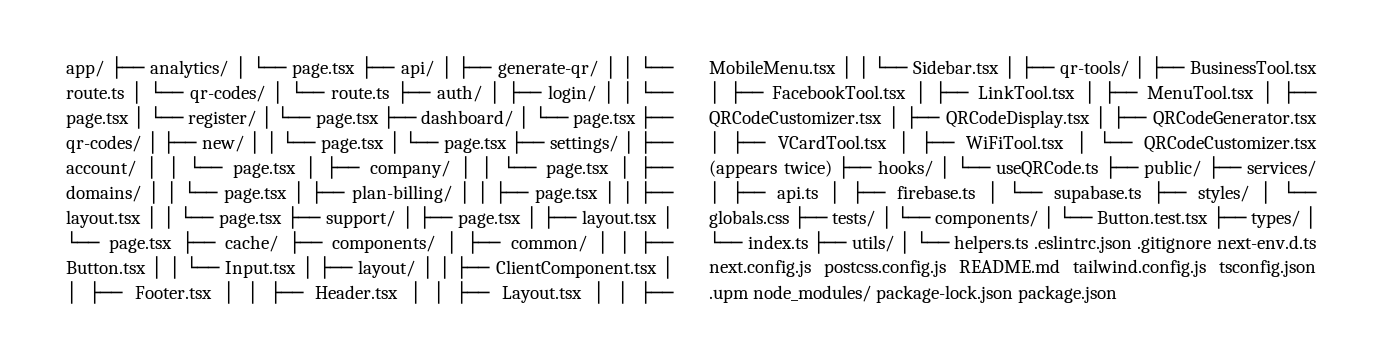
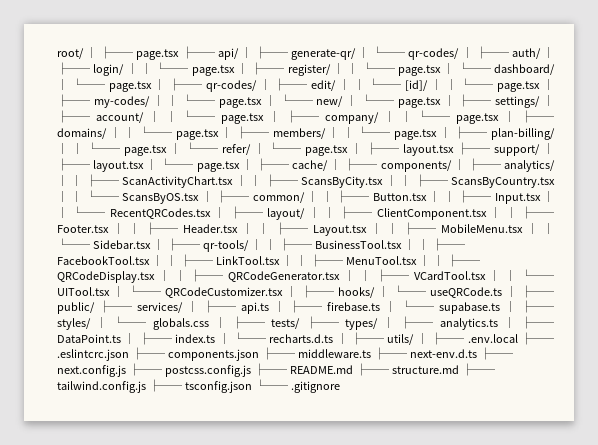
- app/ ├── analytics/ │ └── page.tsx ├── api/ │ ├── generate-qr/ │ │ └── route.ts │ └── qr-codes/ │ └── route.ts ├── auth/ │ ├── login/ │ │ └── page.tsx │ └── register/ │ └── page.tsx ├── dashboard/ │ └── page.tsx ├── qr-codes/ │ ├── new/ │ │ └── page.tsx │ └── page.tsx ├── settings/ │ ├── account/ │ │ └── page.tsx │ ├── company/ │ │ └── page.tsx │ ├── domains/ │ │ └── page.tsx │ ├── plan-billing/ │ │ ├── page.tsx │ │ ├── layout.tsx │ │ └── page.tsx ├── support/ │ ├── page.tsx │ ├── layout.tsx │ └── page.tsx ├── cache/ ├── components/ │ ├── common/ │ │ ├── Button.tsx │ │ └── Input.tsx │ ├── layout/ │ │ ├── ClientComponent.tsx │ │ ├── Footer.tsx │ │ ├── Header.tsx │ │ ├── Layout.tsx │ │ ├── MobileMenu.tsx │ │ └── Sidebar.tsx │ ├── qr-tools/ │ ├── BusinessTool.tsx │ ├── FacebookTool.tsx │ ├── LinkTool.tsx │ ├── MenuTool.tsx │ ├── QRCodeCustomizer.tsx │ ├── QRCodeDisplay.tsx │ ├── QRCodeGenerator.tsx │ ├── VCardTool.tsx │ ├── WiFiTool.tsx │ └── QRCodeCustomizer.tsx (appears twice) ├── hooks/ │ └── useQRCode.ts ├── public/ ├── services/ │ ├── api.ts │ ├── firebase.ts │ └── supabase.ts ├── styles/ │ └── globals.css ├── tests/ │ └── components/ │ └── Button.test.tsx ├── types/ │ └── index.ts ├── utils/ │ └── helpers.ts .eslintrc.json .gitignore next-env.d.ts next.config.js postcss.config.js README.md tailwind.config.js tsconfig.json .upm node_modules/ package-lock.json package.json
+ root/ │ ├── page.tsx ├── api/ │ ├── generate-qr/ │ └── qr-codes/ │ ├── auth/ │ ├── login/ │ │ └── page.tsx │ ├── register/ │ │ └── page.tsx │ └── dashboard/ │ └── page.tsx │ ├── qr-codes/ │ ├── edit/ │ │ └── [id]/ │ │ └── page.tsx │ ├── my-codes/ │ │ └── page.tsx │ └── new/ │ └── page.tsx │ ├── settings/ │ ├── account/ │ │ └── page.tsx │ ├── company/ │ │ └── page.tsx │ ├── domains/ │ │ └── page.tsx │ ├── members/ │ │ └── page.tsx │ ├── plan-billing/ │ │ └── page.tsx │ └── refer/ │ └── page.tsx │ ├── layout.tsx ├── support/ │ ├── layout.tsx │ └── page.tsx │ ├── cache/ │ ├── components/ │ ├── analytics/ │ │ ├── ScanActivityChart.tsx │ │ ├── ScansByCity.tsx │ │ ├── ScansByCountry.tsx │ │ └── ScansByOS.tsx │ ├── common/ │ │ ├── Button.tsx │ │ ├── Input.tsx │ │ └── RecentQRCodes.tsx │ ├── layout/ │ │ ├── ClientComponent.tsx │ │ ├── Footer.tsx │ │ ├── Header.tsx │ │ ├── Layout.tsx │ │ ├── MobileMenu.tsx │ │ └── Sidebar.tsx │ ├── qr-tools/ │ │ ├── BusinessTool.tsx │ │ ├── FacebookTool.tsx │ │ ├── LinkTool.tsx │ │ ├── MenuTool.tsx │ │ ├── QRCodeDisplay.tsx │ │ ├── QRCodeGenerator.tsx │ │ ├── VCardTool.tsx │ │ └── UITool.tsx │ └── QRCodeCustomizer.tsx │ ├── hooks/ │ └── useQRCode.ts │ ├── public/ ├── services/ │ ├── api.ts │ ├── firebase.ts │ └── supabase.ts │ ├── styles/ │ └── globals.css │ ├── tests/ ├── types/ │ ├── analytics.ts │ ├── DataPoint.ts │ ├── index.ts │ └── recharts.d.ts │ ├── utils/ │ ├── .env.local ├── .eslintcrc.json ├── components.json ├── middleware.ts ├── next-env.d.ts ├── next.config.js ├── postcss.config.js ├── README.md ├── structure.md ├── tailwind.config.js ├── tsconfig.json └── .gitignore

